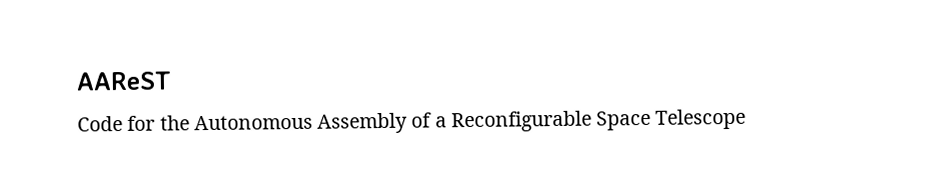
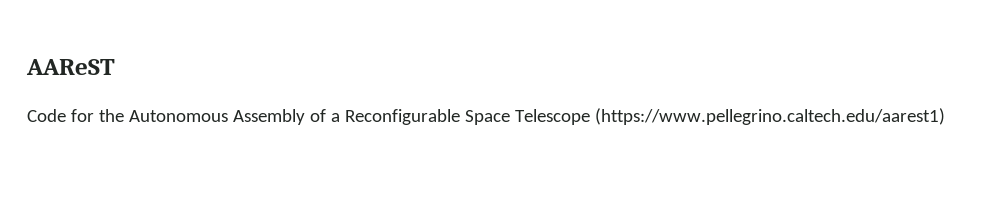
- Code for the Autonomous Assembly of a Reconfigurable Space Telescope
+ Code for the Autonomous Assembly of a Reconfigurable Space Telescope (https://www.pellegrino.caltech.edu/aarest1)

